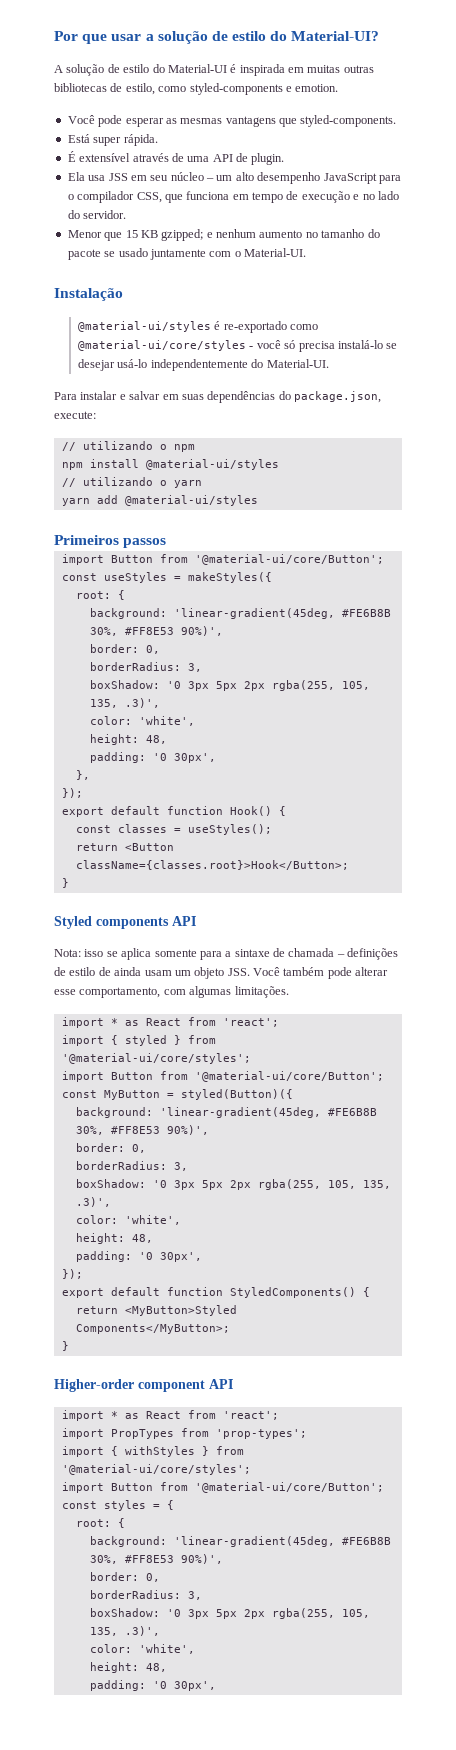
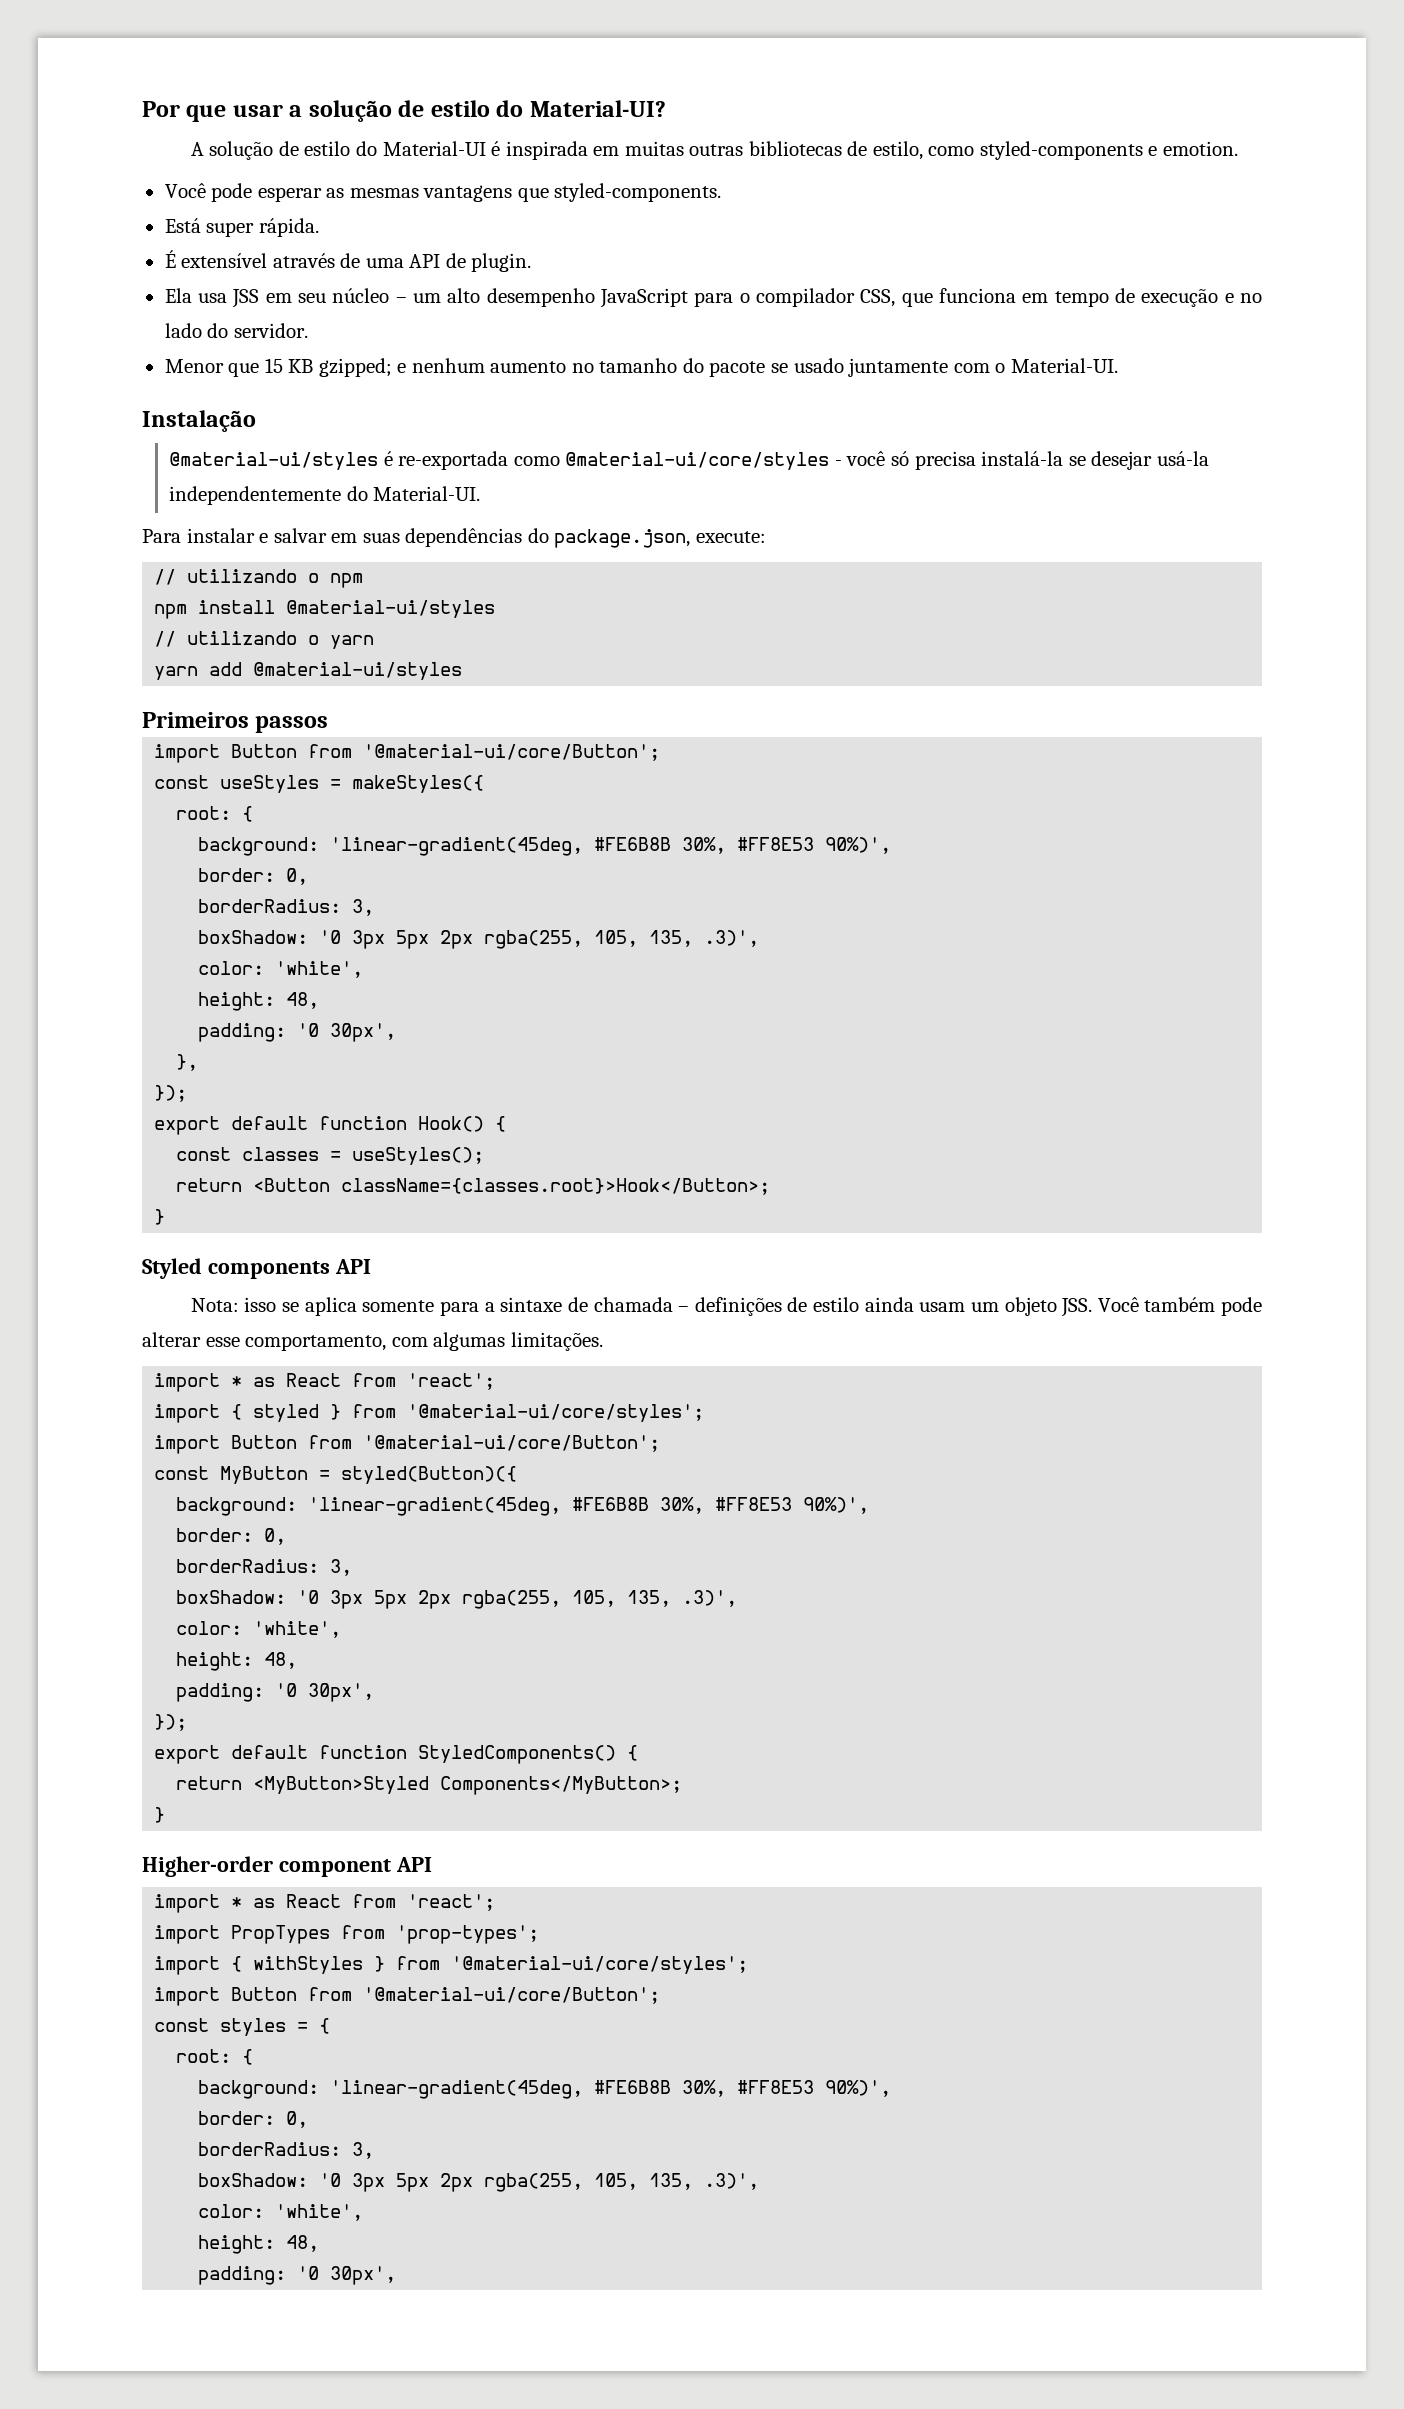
- @material-ui/styles é re-exportado como @material-ui/core/styles - você só precisa instalá-lo se desejar usá-lo independentemente do Material-UI.
+ @material-ui/styles é re-exportada como @material-ui/core/styles - você só precisa instalá-la se desejar usá-la independentemente do Material-UI.
- Nota: isso se aplica somente para a sintaxe de chamada – definições de estilo de ainda usam um objeto JSS. Você também pode alterar esse comportamento, com algumas limitações.
+ Nota: isso se aplica somente para a sintaxe de chamada – definições de estilo ainda usam um objeto JSS. Você também pode alterar esse comportamento, com algumas limitações.

